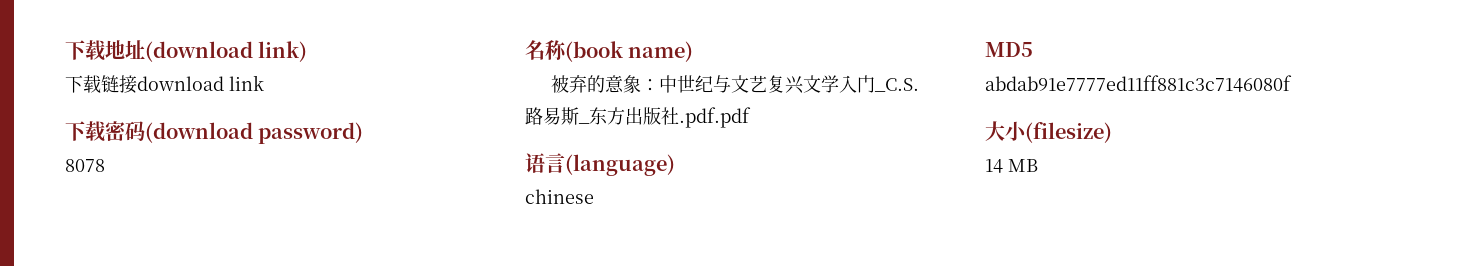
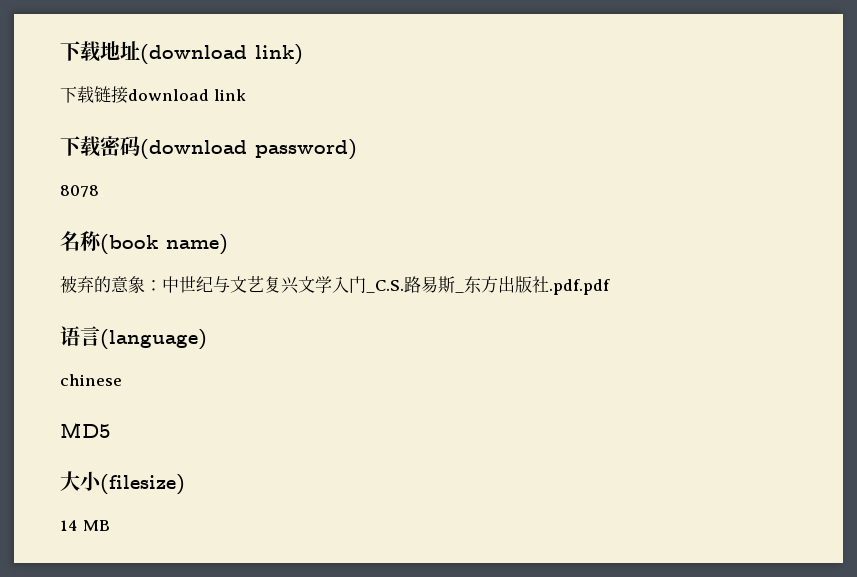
- abdab91e7777ed11ff881c3c7146080f

